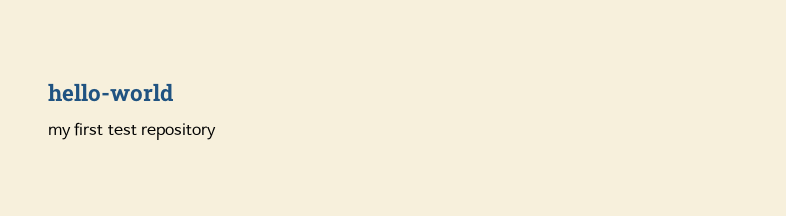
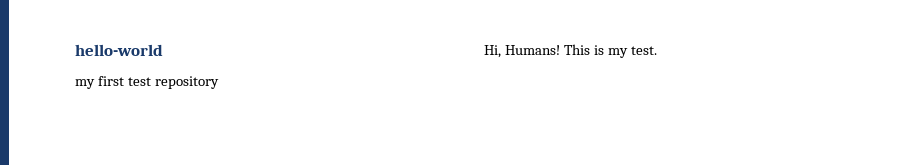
+ Hi, Humans! This is my test.

